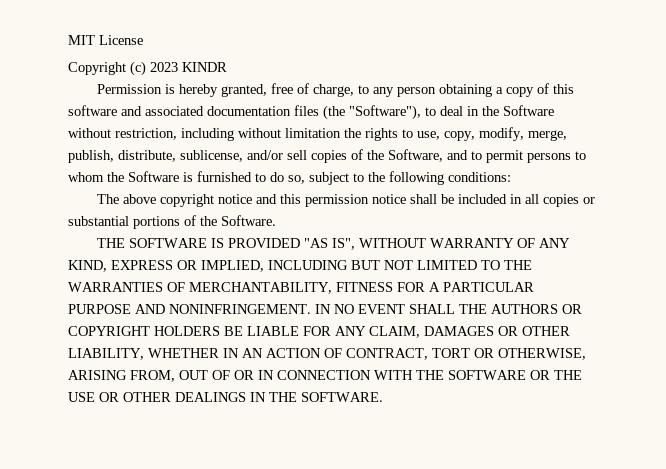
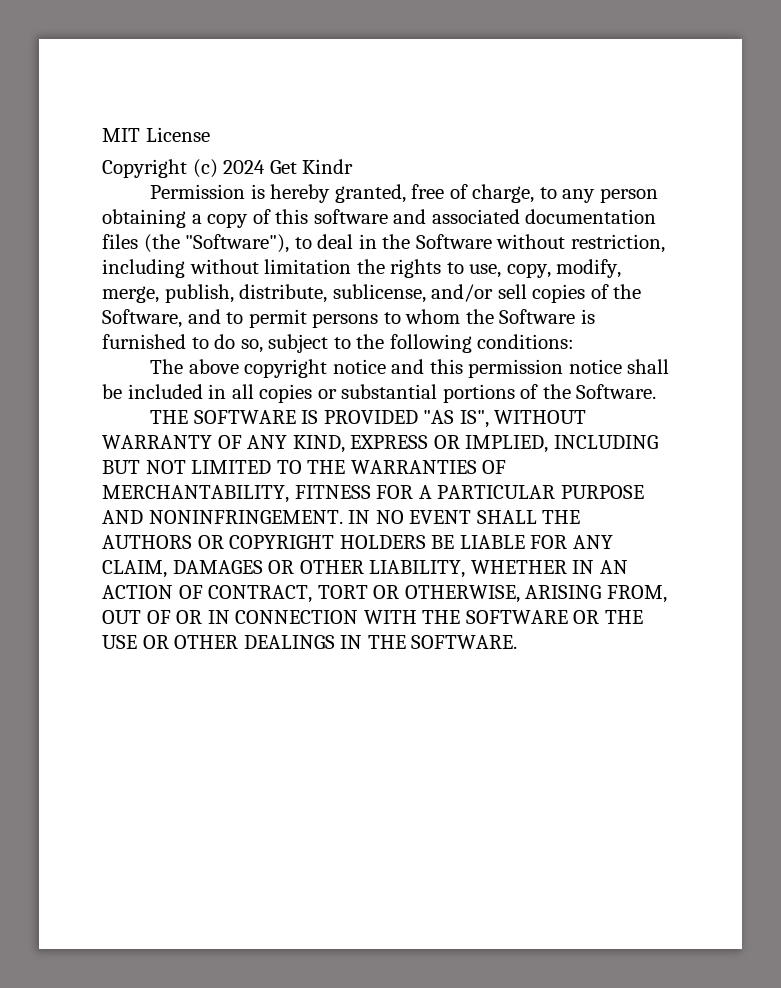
- Copyright (c) 2023 KINDR
+ Copyright (c) 2024 Get Kindr

